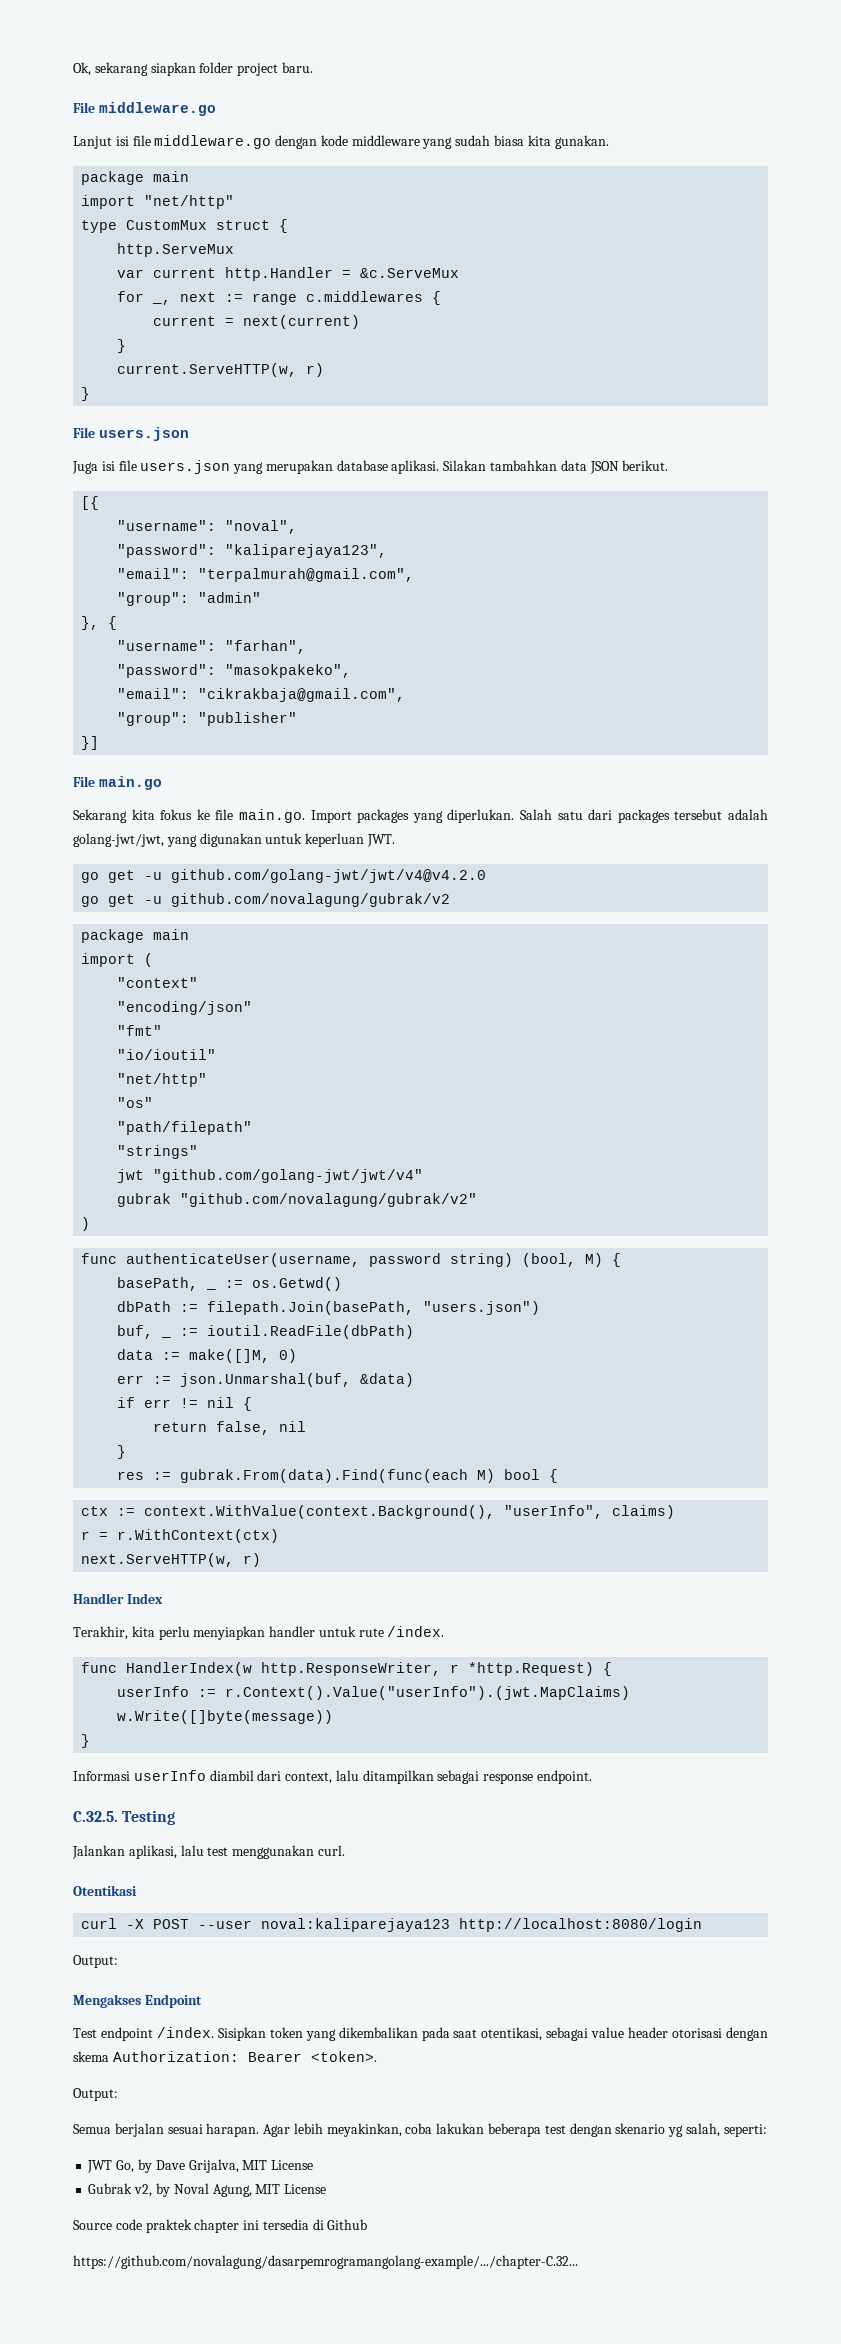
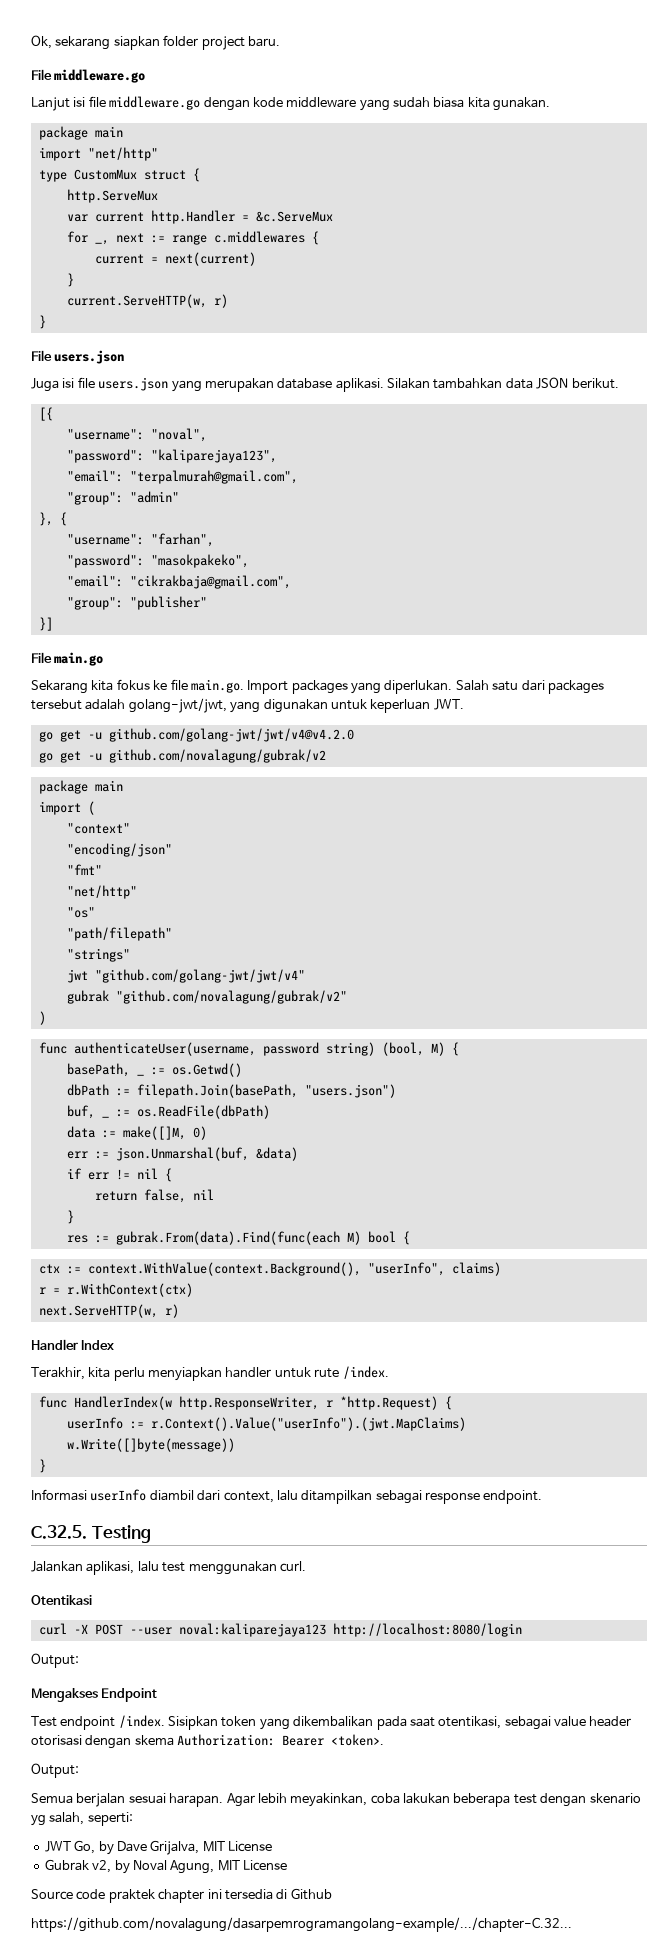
- "io/ioutil"
- buf, _ := ioutil.ReadFile(dbPath)
+ buf, _ := os.ReadFile(dbPath)

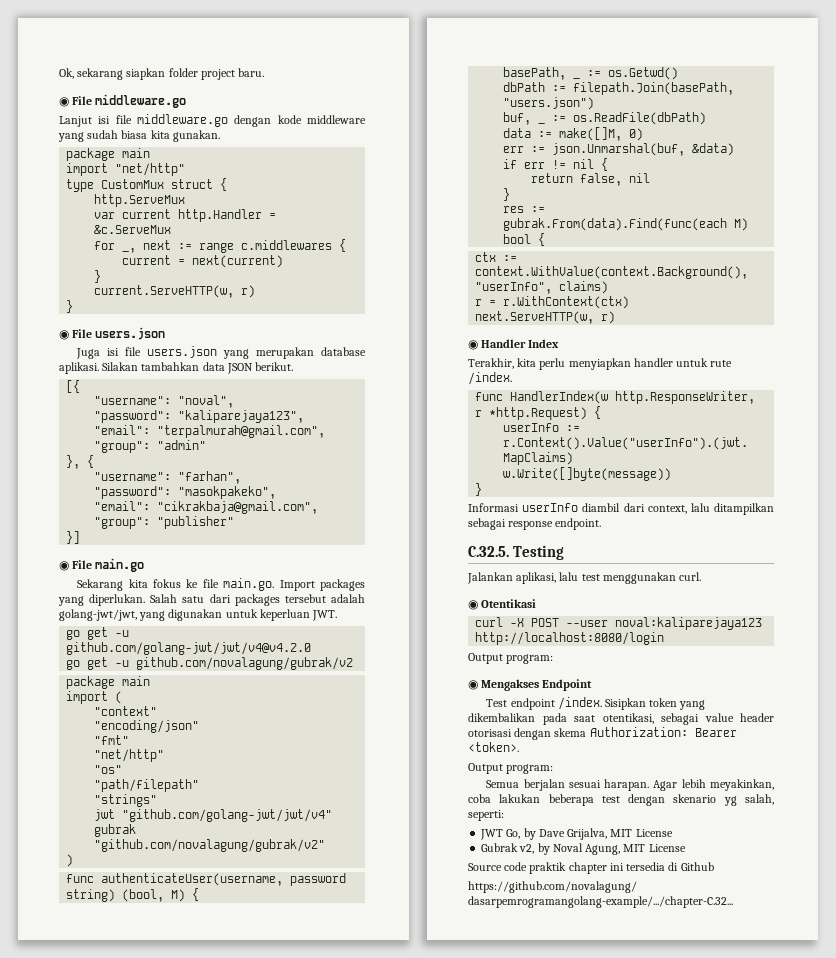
- File middleware.go
+ ◉ File middleware.go
- File users.json
+ ◉ File users.json
- File main.go
+ ◉ File main.go
- Handler Index
+ ◉ Handler Index
- Otentikasi
+ ◉ Otentikasi
  curl -X POST --user noval:kaliparejaya123 http://localhost:8080/login
- Output:
- Mengakses Endpoint
+ Output program:
+ ◉ Mengakses Endpoint
  Sisipkan token yang dikembalikan pada saat otentikasi, sebagai value header otorisasi dengan skema Authorization: Bearer <token>.
- Output:
+ Output program:
- Source code praktek chapter ini tersedia di Github
+ Source code praktik chapter ini tersedia di Github

